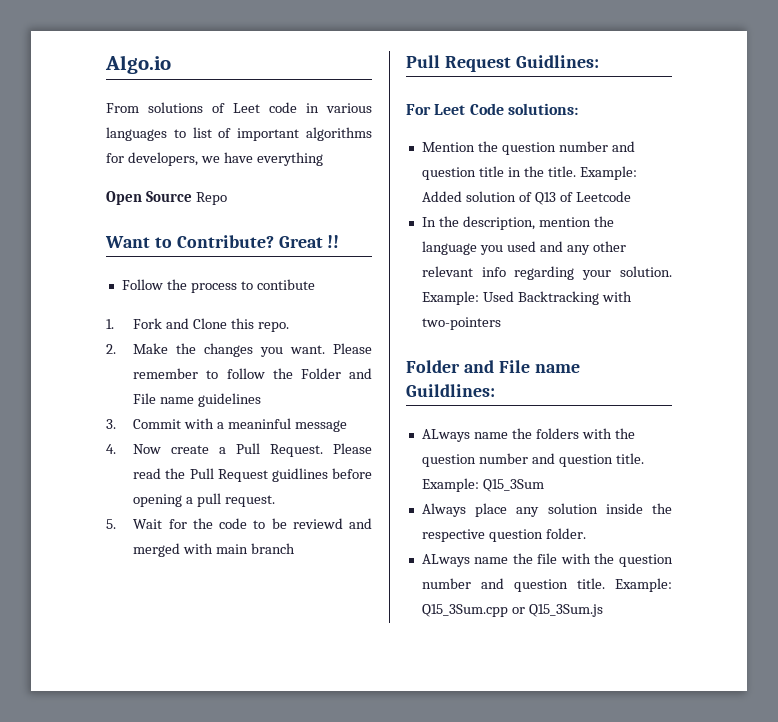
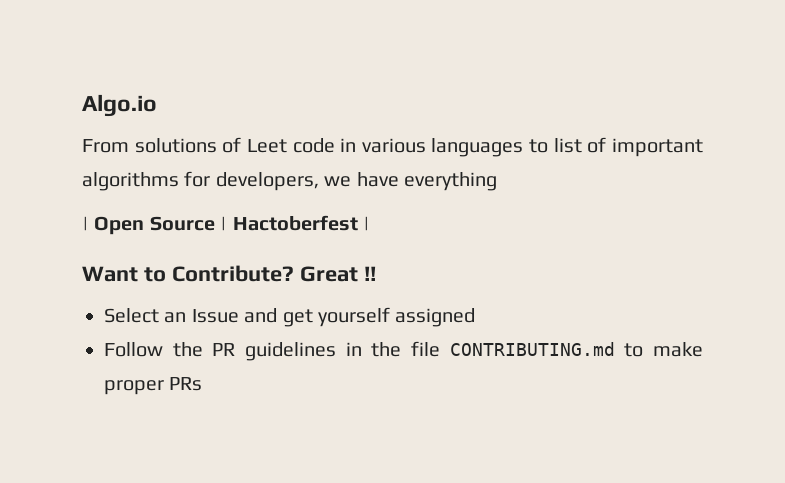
- Open Source Repo
+ | Open Source | Hactoberfest |
- Follow the process to contibute
- 1. Fork and Clone this repo.
- 2. Make the changes you want. Please remember to follow the Folder and File name guidelines
- 3. Commit with a meaninful message
- 4. Now create a Pull Request. Please read the Pull Request guidlines before opening a pull request.
- 5. Wait for the code to be reviewd and merged with main branch
- Pull Request Guidlines:
- For Leet Code solutions:
- Mention the question number and question title in the title. Example: Added solution of Q13 of Leetcode
- In the description, mention the language you used and any other relevant info regarding your solution. Example: Used Backtracking with two-pointers
- Folder and File name Guildlines:
- ALways name the folders with the question number and question title. Example: Q15_3Sum
- Always place any solution inside the respective question folder.
- ALways name the file with the question number and question title. Example: Q15_3Sum.cpp or Q15_3Sum.js
+ Select an Issue and get yourself assigned
+ Follow the PR guidelines in the file CONTRIBUTING.md to make proper PRs

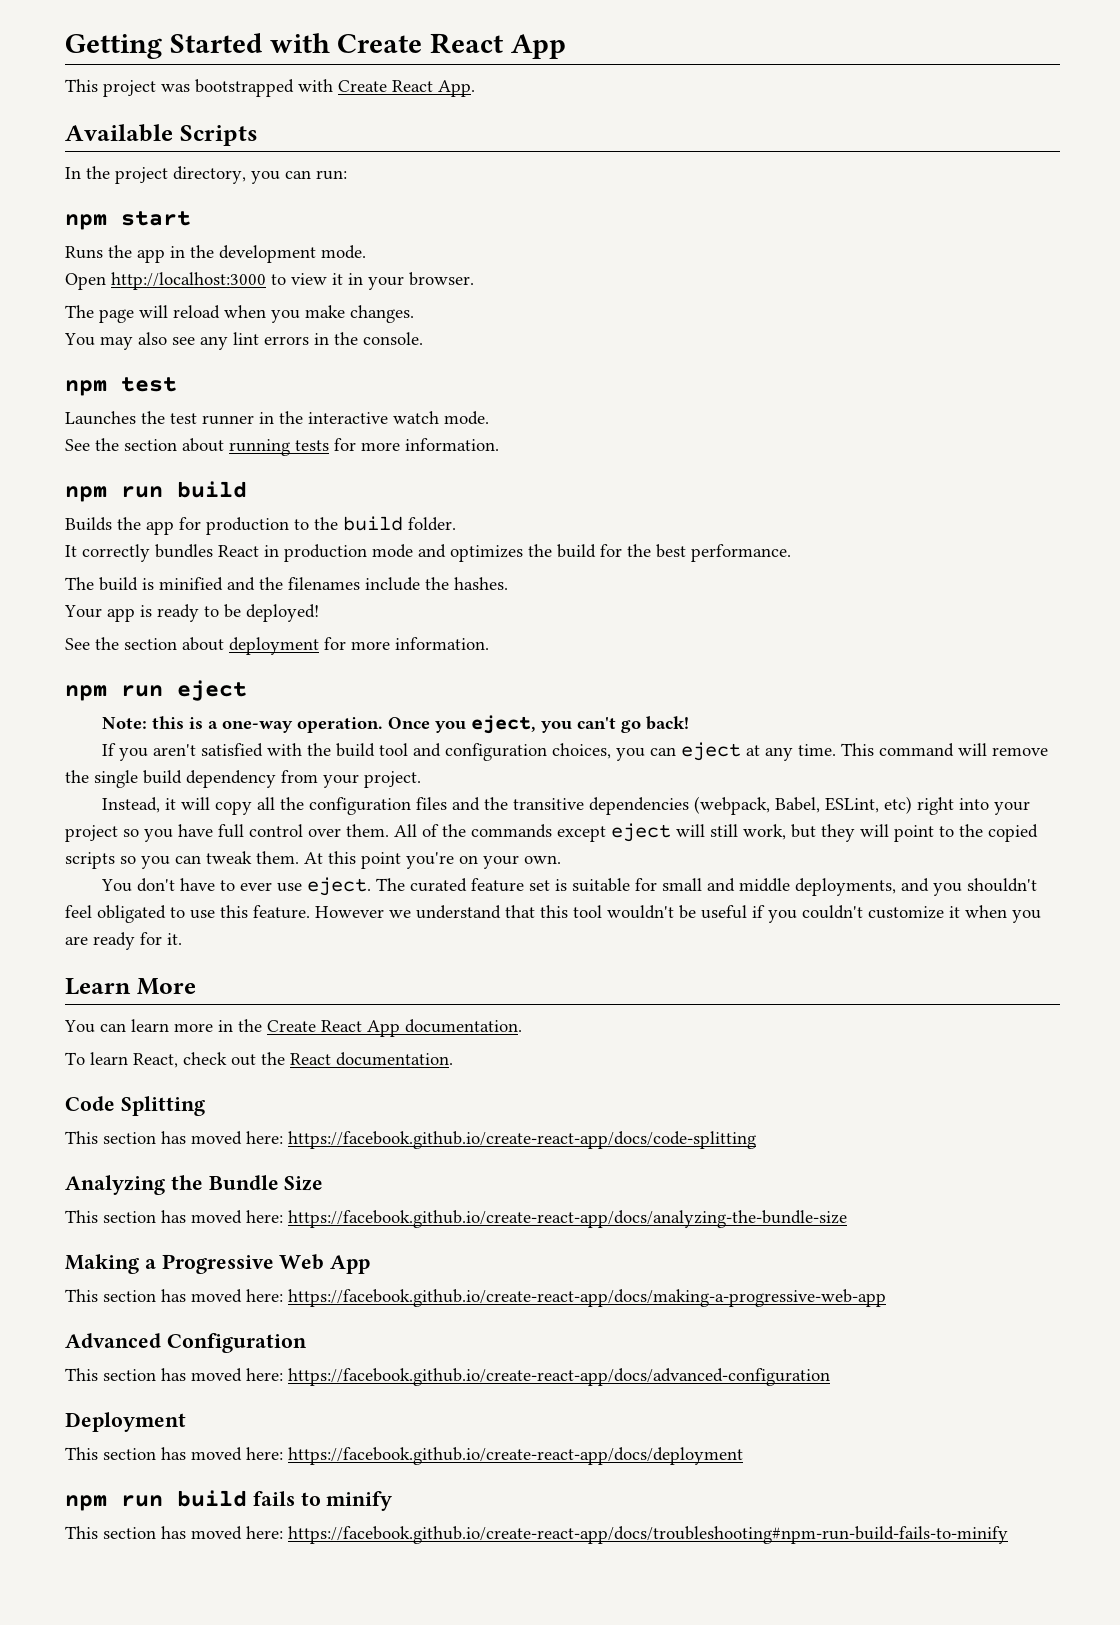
- Algo.io
- From solutions of Leet code in various languages to list of important algorithms for developers, we have everything
- | Open Source | Hactoberfest |
- Want to Contribute? Great !!
- Select an Issue and get yourself assigned
- Follow the PR guidelines in the file CONTRIBUTING.md to make proper PRs
+ Getting Started with Create React App
+ This project was bootstrapped with Create React App.
+ Available Scripts
+ In the project directory, you can run:
+ npm start
+ Runs the app in the development mode.
+ Open http://localhost:3000 to view it in your browser.
+ The page will reload when you make changes.
+ You may also see any lint errors in the console.
+ npm test
+ Launches the test runner in the interactive watch mode.
+ See the section about running tests for more information.
+ npm run build
+ Builds the app for production to the build folder.
+ It correctly bundles React in production mode and optimizes the build for the best performance.
+ The build is minified and the filenames include the hashes.
+ Your app is ready to be deployed!
+ See the section about deployment for more information.
+ npm run eject
+ Note: this is a one-way operation. Once you eject, you can't go back!
+ If you aren't satisfied with the build tool and configuration choices, you can eject at any time. This command will remove the single build dependency from your project.
+ Instead, it will copy all the configuration files and the transitive dependencies (webpack, Babel, ESLint, etc) right into your project so you have full control over them. All of the commands except eject will still work, but they will point to the copied scripts so you can tweak them. At this point you're on your own.
+ You don't have to ever use eject. The curated feature set is suitable for small and middle deployments, and you shouldn't feel obligated to use this feature. However we understand that this tool wouldn't be useful if you couldn't customize it when you are ready for it.
+ Learn More
+ You can learn more in the Create React App documentation.
+ To learn React, check out the React documentation.
+ Code Splitting
+ This section has moved here: https://facebook.github.io/create-react-app/docs/code-splitting
+ Analyzing the Bundle Size
+ This section has moved here: https://facebook.github.io/create-react-app/docs/analyzing-the-bundle-size
+ Making a Progressive Web App
+ This section has moved here: https://facebook.github.io/create-react-app/docs/making-a-progressive-web-app
+ Advanced Configuration
+ This section has moved here: https://facebook.github.io/create-react-app/docs/advanced-configuration
+ Deployment
+ This section has moved here: https://facebook.github.io/create-react-app/docs/deployment
+ npm run build fails to minify
+ This section has moved here: https://facebook.github.io/create-react-app/docs/troubleshooting#npm-run-build-fails-to-minify

